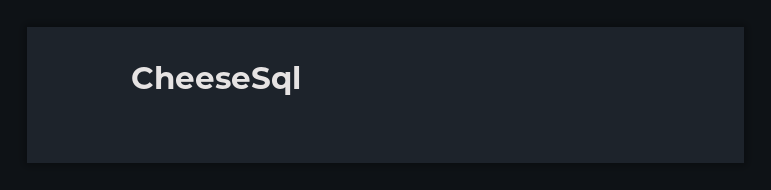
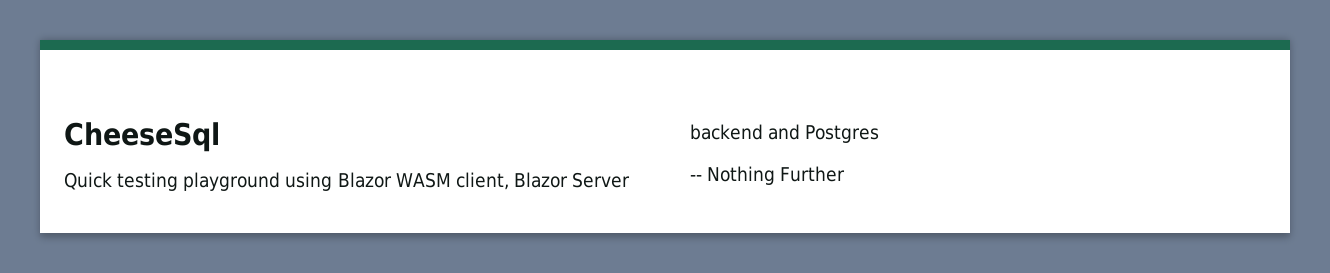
+ Quick testing playground using Blazor WASM client, Blazor Server backend and Postgres
+ -- Nothing Further

